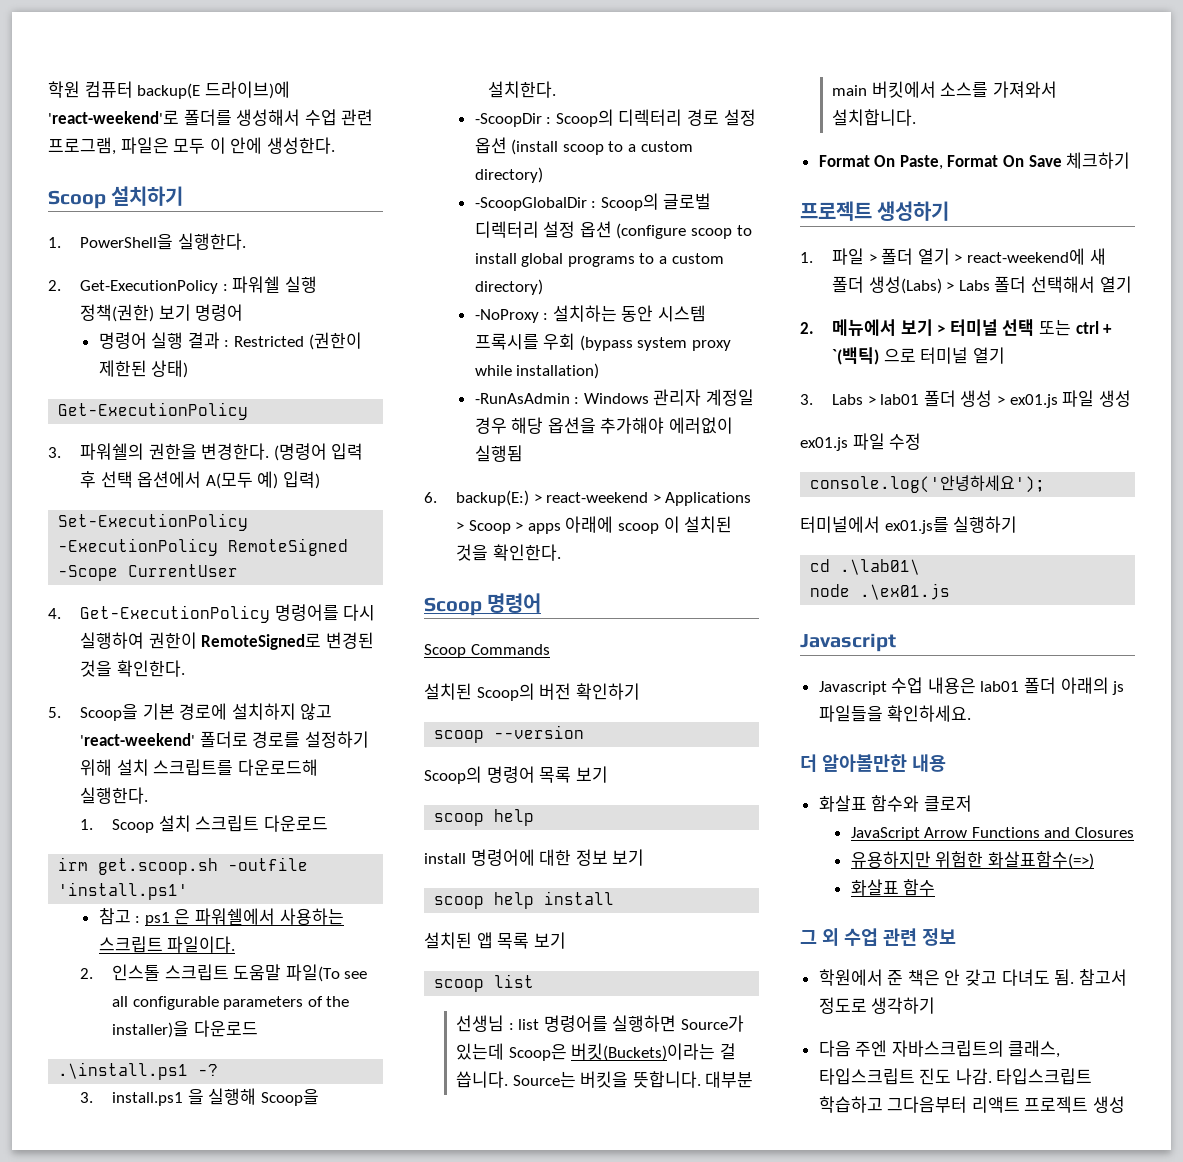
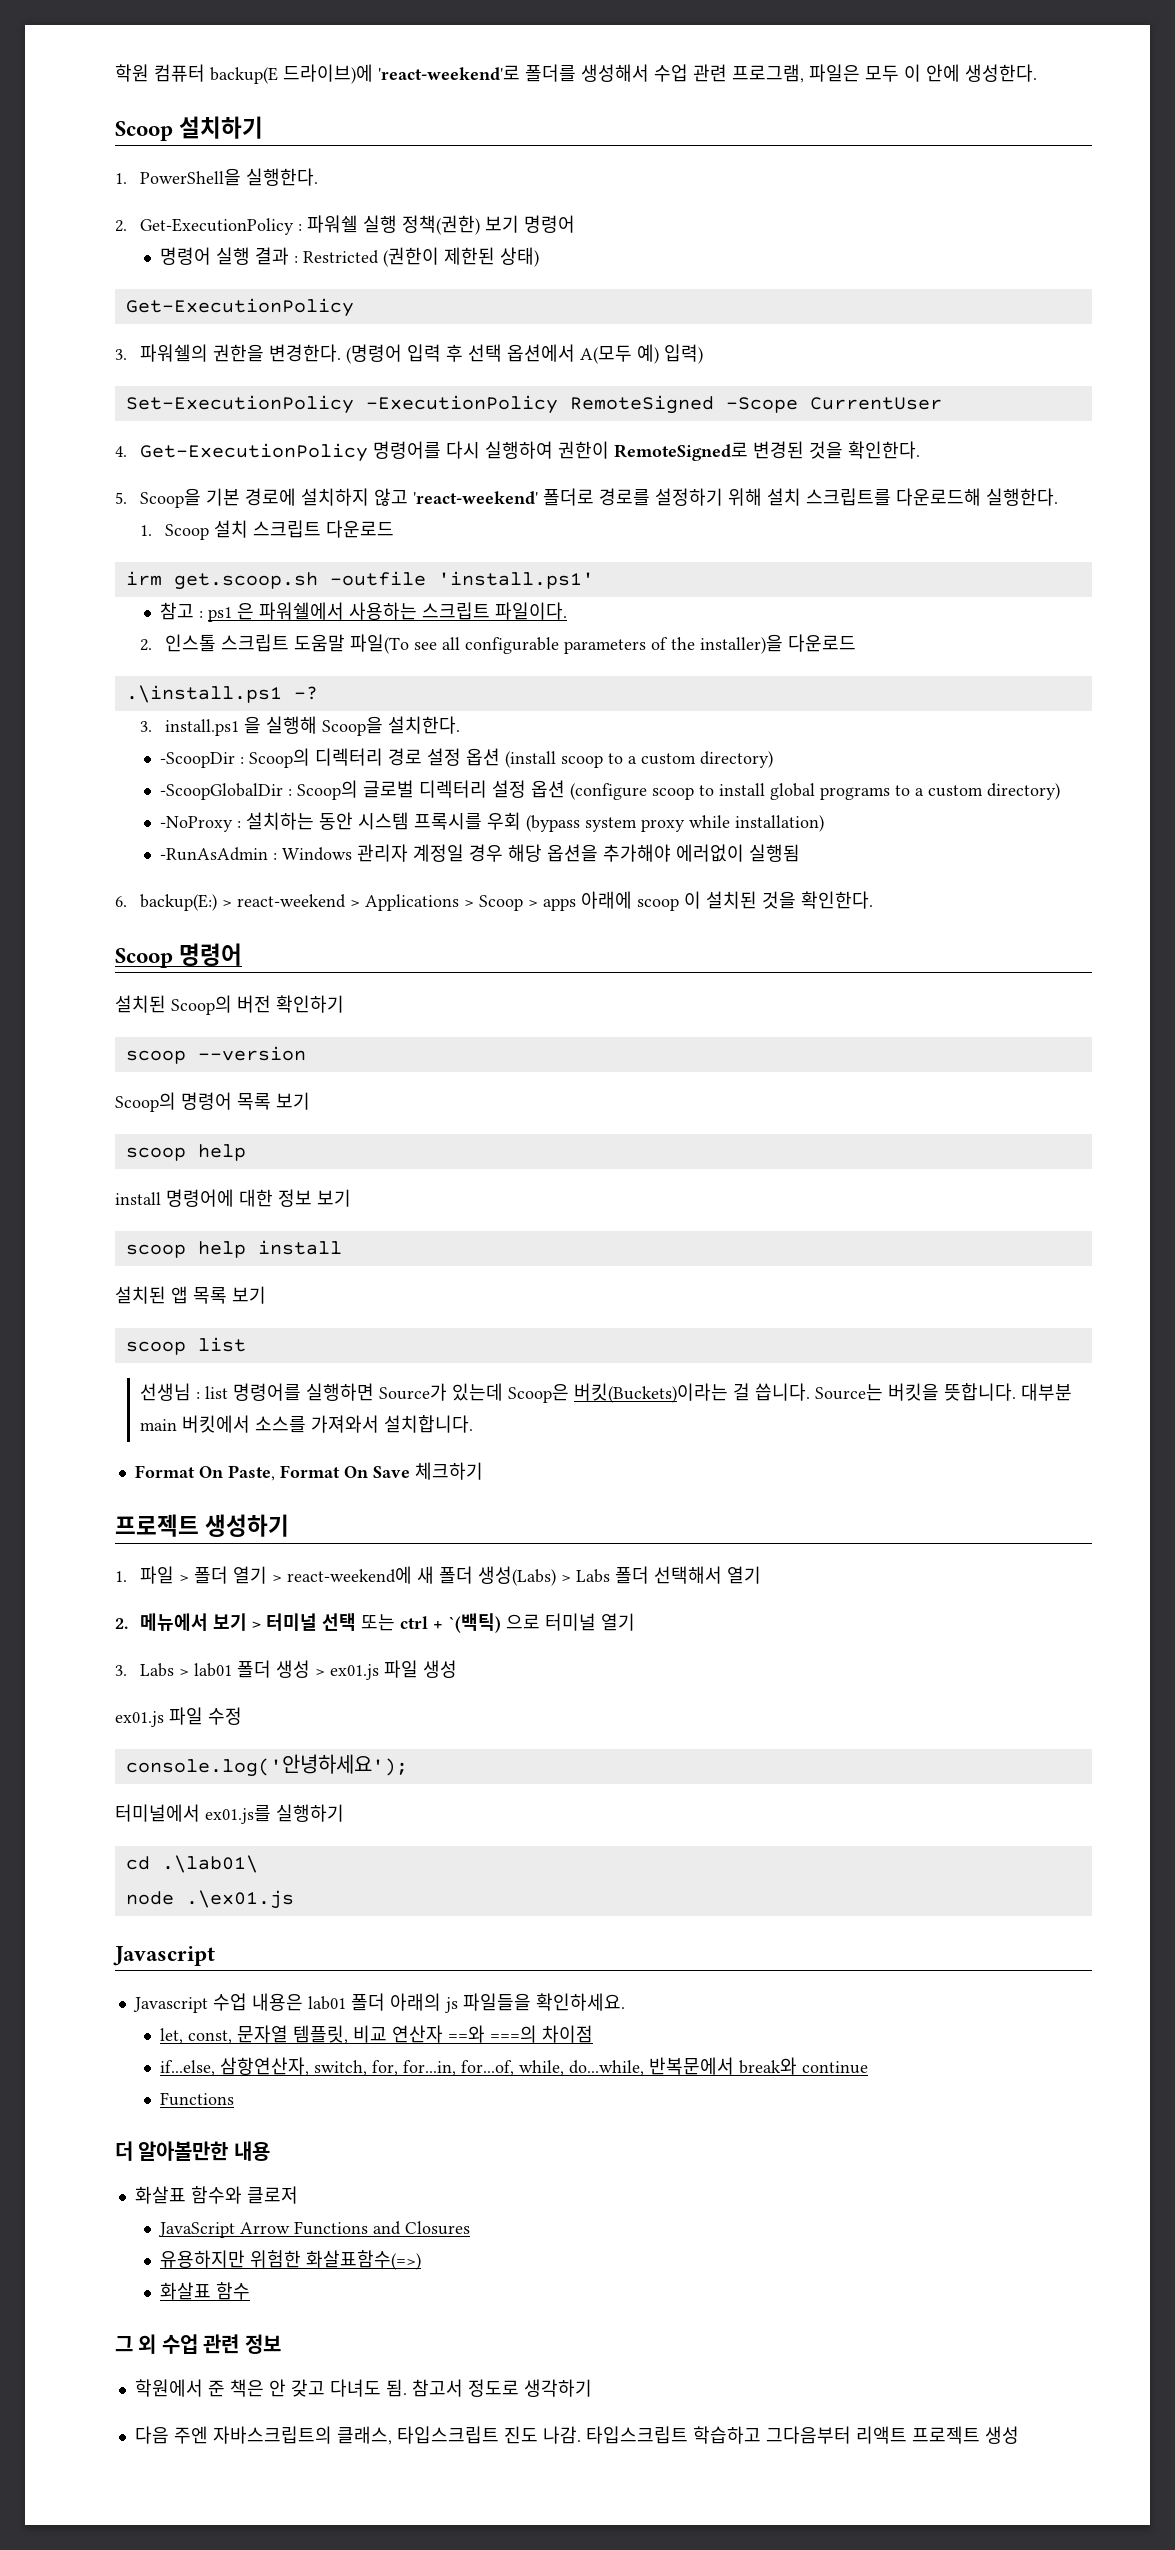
- Scoop Commands
+ let, const, 문자열 템플릿, 비교 연산자 ==와 ===의 차이점
+ if...else, 삼항연산자, switch, for, for...in, for...of, while, do...while, 반복문에서 break와 continue
+ Functions

